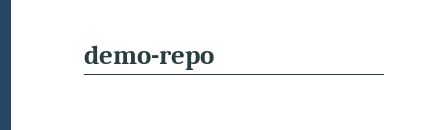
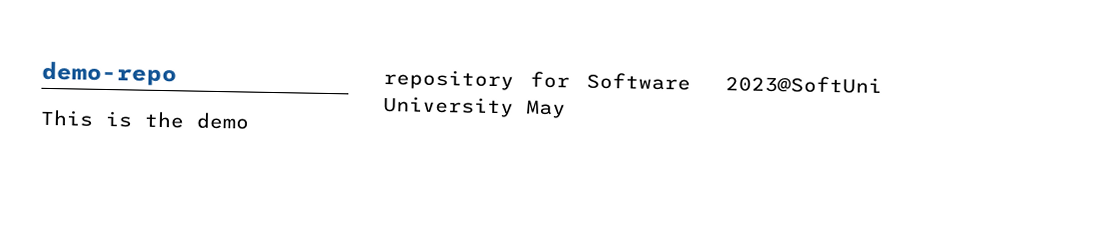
+ This is the demo repository for Software University May 2023@SoftUni

